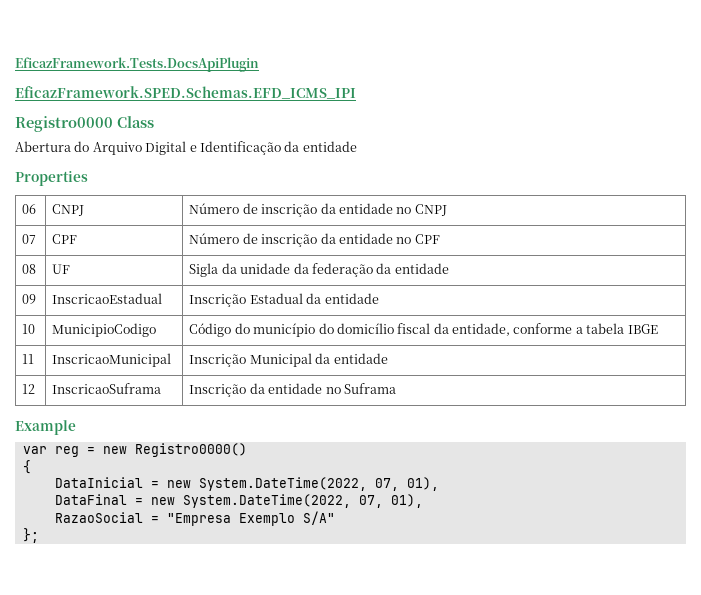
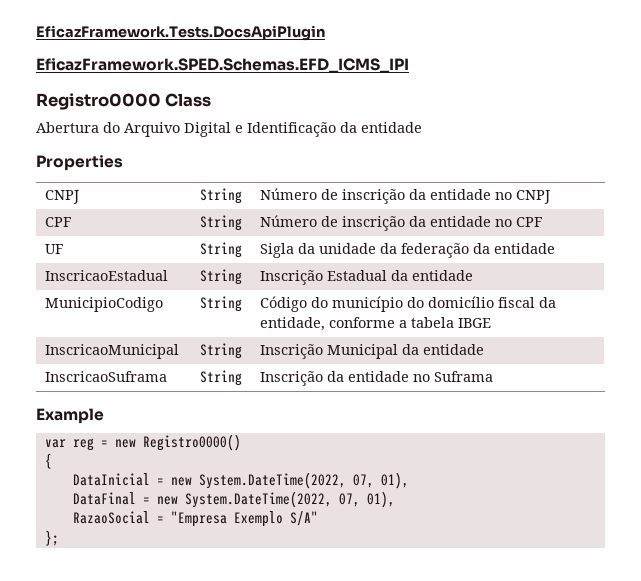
- 06 | CNPJ | Número de inscrição da entidade no CNPJ
+ CNPJ | String | Número de inscrição da entidade no CNPJ
- 07 | CPF | Número de inscrição da entidade no CPF
+ CPF | String | Número de inscrição da entidade no CPF
- 08 | UF | Sigla da unidade da federação da entidade
+ UF | String | Sigla da unidade da federação da entidade
- 09 | InscricaoEstadual | Inscrição Estadual da entidade
+ InscricaoEstadual | String | Inscrição Estadual da entidade
- 10 | MunicipioCodigo | Código do município do domicílio fiscal da entidade, conforme a tabela IBGE
+ MunicipioCodigo | String | Código do município do domicílio fiscal da entidade, conforme a tabela IBGE
- 11 | InscricaoMunicipal | Inscrição Municipal da entidade
+ InscricaoMunicipal | String | Inscrição Municipal da entidade
- 12 | InscricaoSuframa | Inscrição da entidade no Suframa
+ InscricaoSuframa | String | Inscrição da entidade no Suframa

